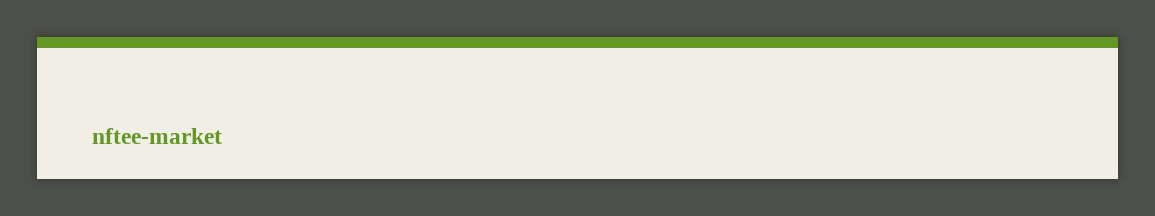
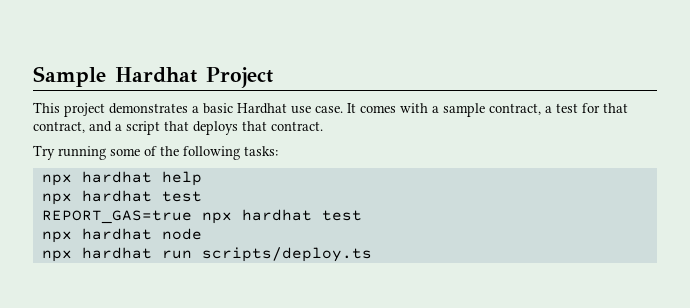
- nftee-market
+ Sample Hardhat Project
+ This project demonstrates a basic Hardhat use case. It comes with a sample contract, a test for that contract, and a script that deploys that contract.
+ Try running some of the following tasks:
+ npx hardhat help
+ npx hardhat test
+ REPORT_GAS=true npx hardhat test
+ npx hardhat node
+ npx hardhat run scripts/deploy.ts

